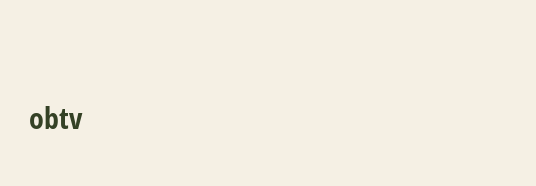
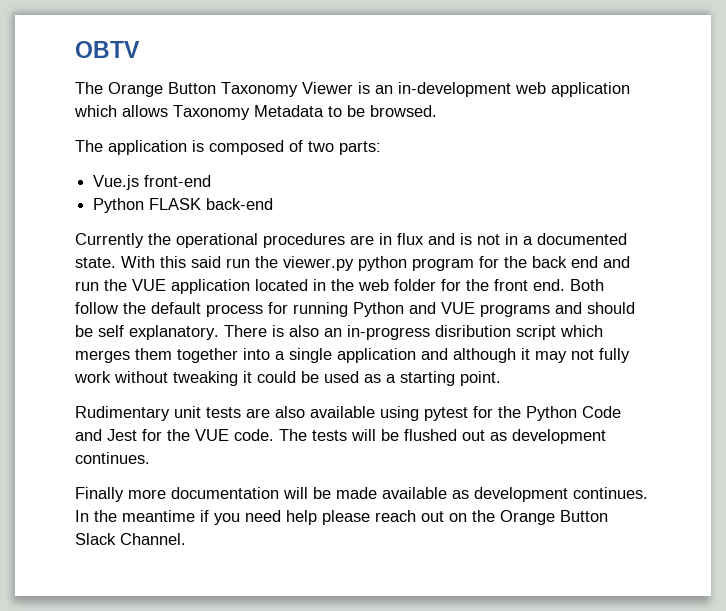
- obtv
+ OBTV
+ The Orange Button Taxonomy Viewer is an in-development web application which allows Taxonomy Metadata to be browsed.
+ The application is composed of two parts:
+ Vue.js front-end
+ Python FLASK back-end
+ Currently the operational procedures are in flux and is not in a documented state. With this said run the viewer.py python program for the back end and run the VUE application located in the web folder for the front end. Both follow the default process for running Python and VUE programs and should be self explanatory. There is also an in-progress disribution script which merges them together into a single application and although it may not fully work without tweaking it could be used as a starting point.
+ Rudimentary unit tests are also available using pytest for the Python Code and Jest for the VUE code. The tests will be flushed out as development continues.
+ Finally more documentation will be made available as development continues. In the meantime if you need help please reach out on the Orange Button Slack Channel.

